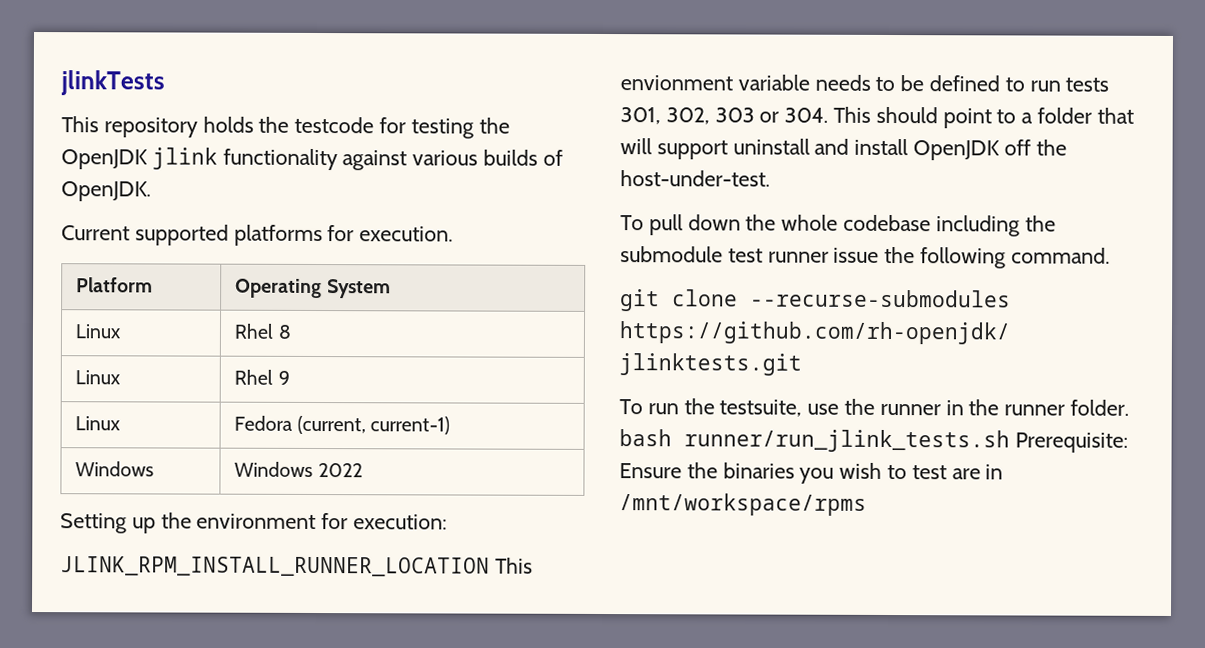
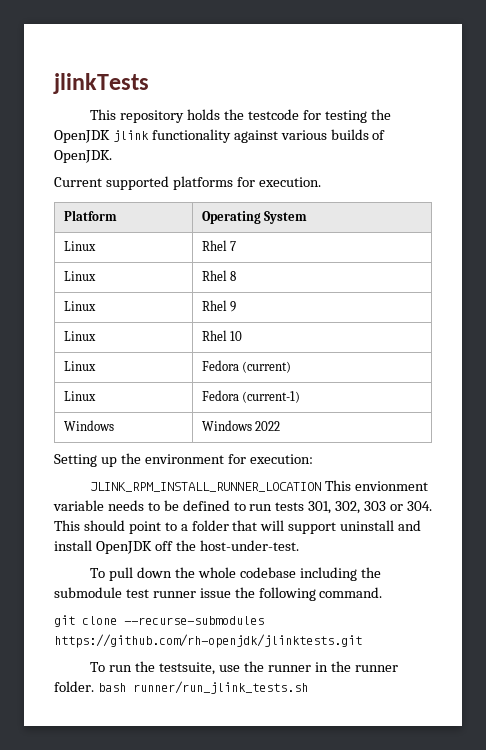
+ Linux | Rhel 7
- Linux | Fedora (current, current-1)
+ Linux | Rhel 10
+ Linux | Fedora (current)
+ Linux | Fedora (current-1)
- To run the testsuite, use the runner in the runner folder. bash runner/run_jlink_tests.sh Prerequisite: Ensure the binaries you wish to test are in /mnt/workspace/rpms
+ To run the testsuite, use the runner in the runner folder. bash runner/run_jlink_tests.sh

